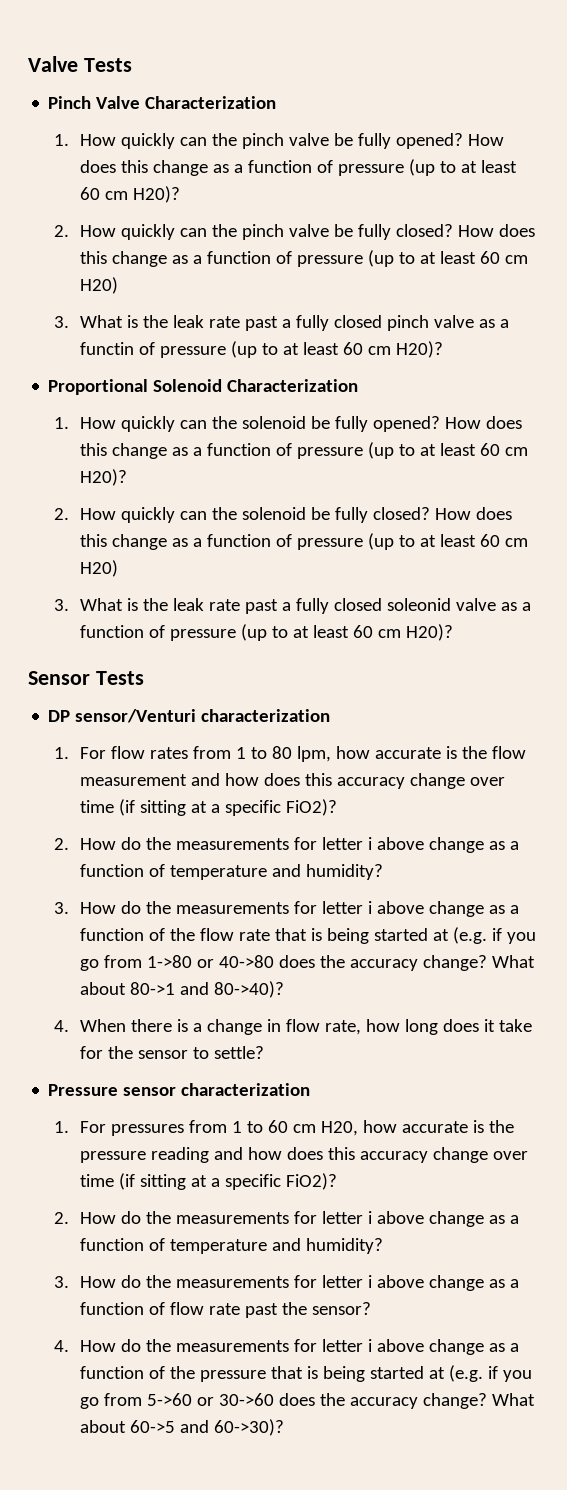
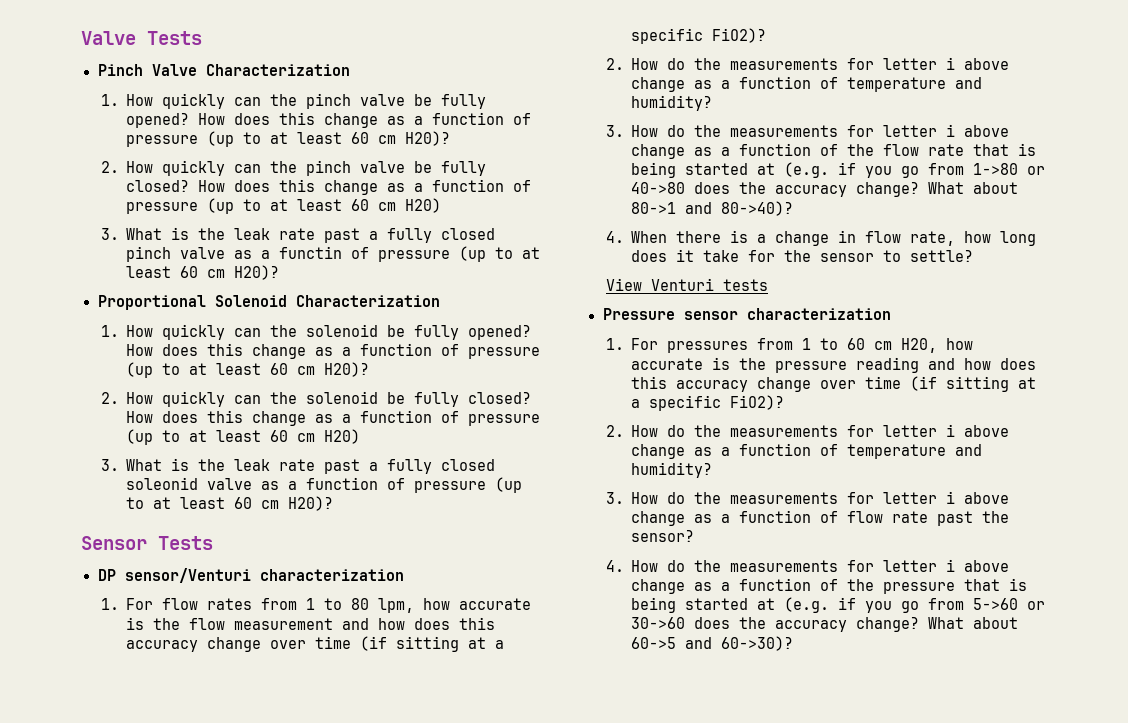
+ View Venturi tests

